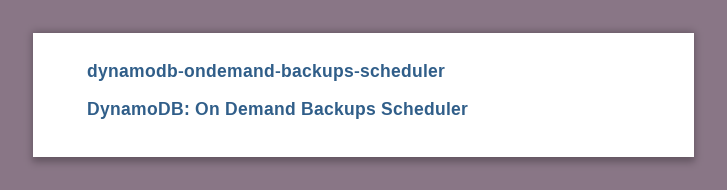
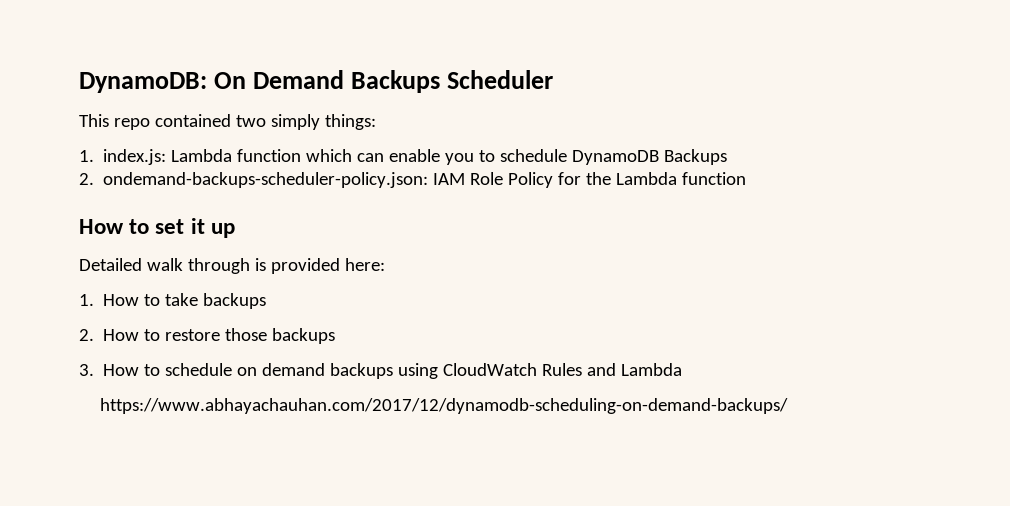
- dynamodb-ondemand-backups-scheduler
+ This repo contained two simply things:
+ 1. index.js: Lambda function which can enable you to schedule DynamoDB Backups
+ 2. ondemand-backups-scheduler-policy.json: IAM Role Policy for the Lambda function
+ How to set it up
+ Detailed walk through is provided here:
+ 1. How to take backups
+ 2. How to restore those backups
+ 3. How to schedule on demand backups using CloudWatch Rules and Lambda
+ https://www.abhayachauhan.com/2017/12/dynamodb-scheduling-on-demand-backups/

